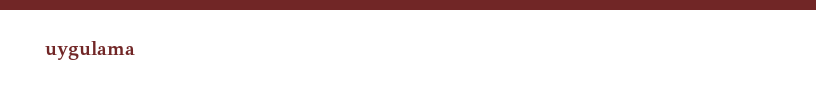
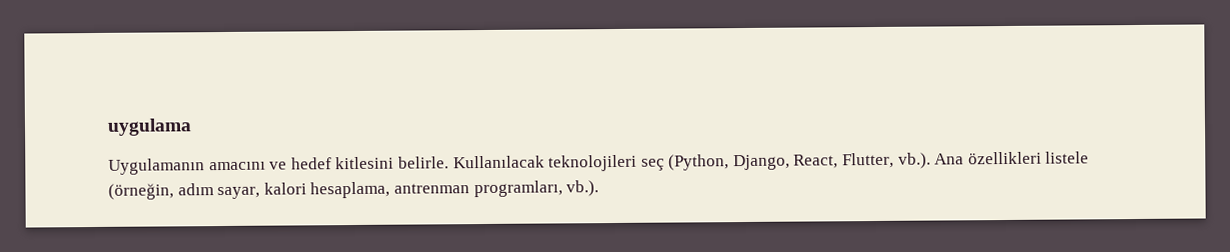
+ Uygulamanın amacını ve hedef kitlesini belirle. Kullanılacak teknolojileri seç (Python, Django, React, Flutter, vb.). Ana özellikleri listele (örneğin, adım sayar, kalori hesaplama, antrenman programları, vb.).

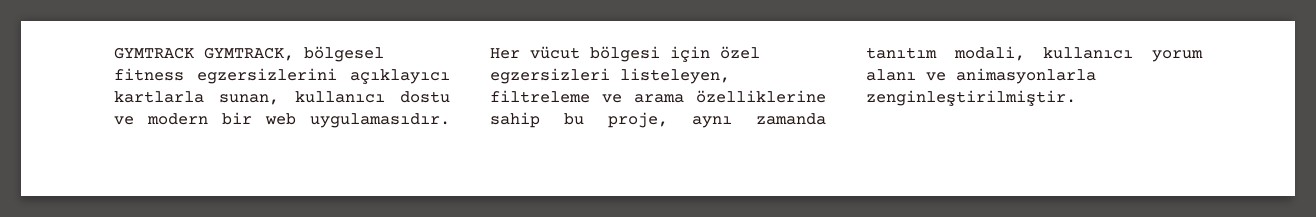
- uygulama
- Uygulamanın amacını ve hedef kitlesini belirle. Kullanılacak teknolojileri seç (Python, Django, React, Flutter, vb.). Ana özellikleri listele (örneğin, adım sayar, kalori hesaplama, antrenman programları, vb.).
+ GYMTRACK GYMTRACK, bölgesel fitness egzersizlerini açıklayıcı kartlarla sunan, kullanıcı dostu ve modern bir web uygulamasıdır. Her vücut bölgesi için özel egzersizleri listeleyen, filtreleme ve arama özelliklerine sahip bu proje, aynı zamanda tanıtım modali, kullanıcı yorum alanı ve animasyonlarla zenginleştirilmiştir.

